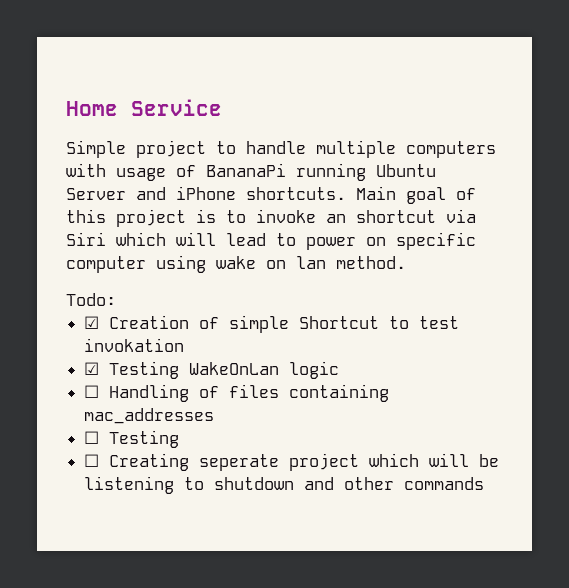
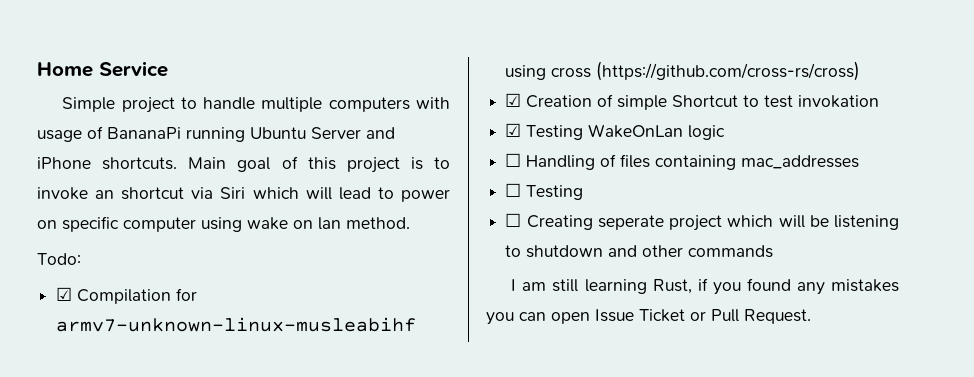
+ ☑ Compilation for armv7-unknown-linux-musleabihf using cross (https://github.com/cross-rs/cross)
+ I am still learning Rust, if you found any mistakes you can open Issue Ticket or Pull Request.

